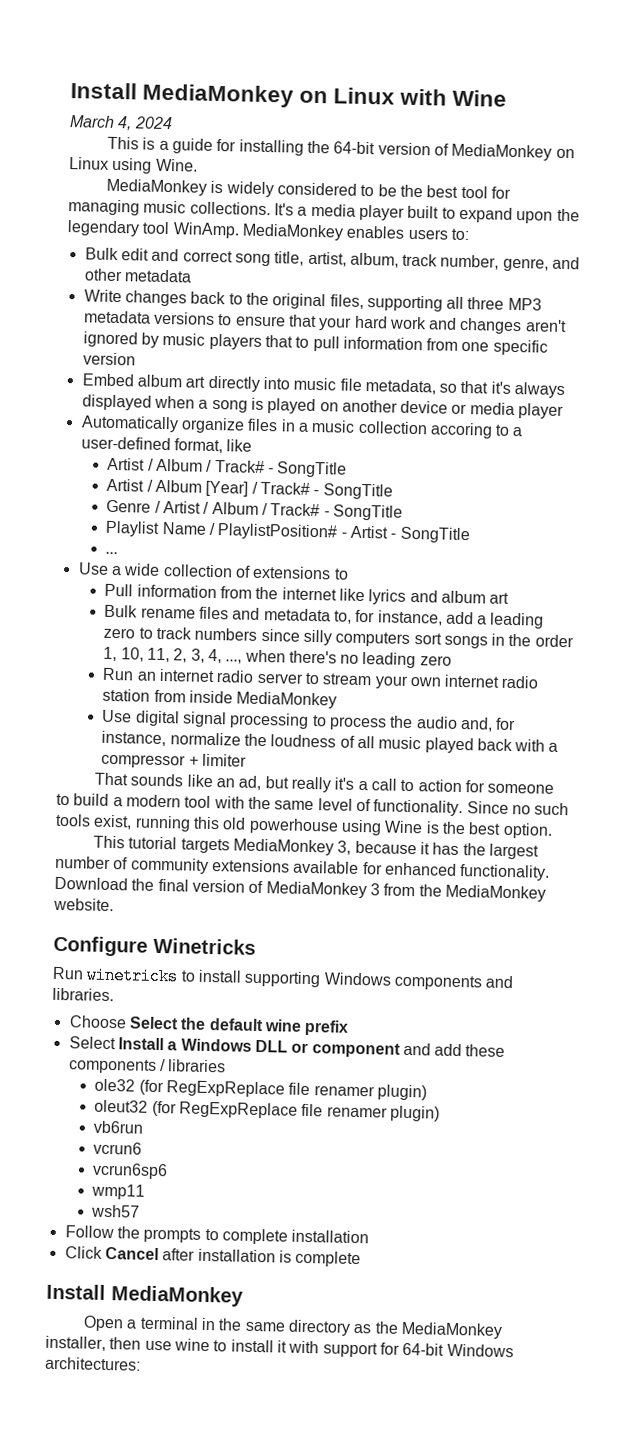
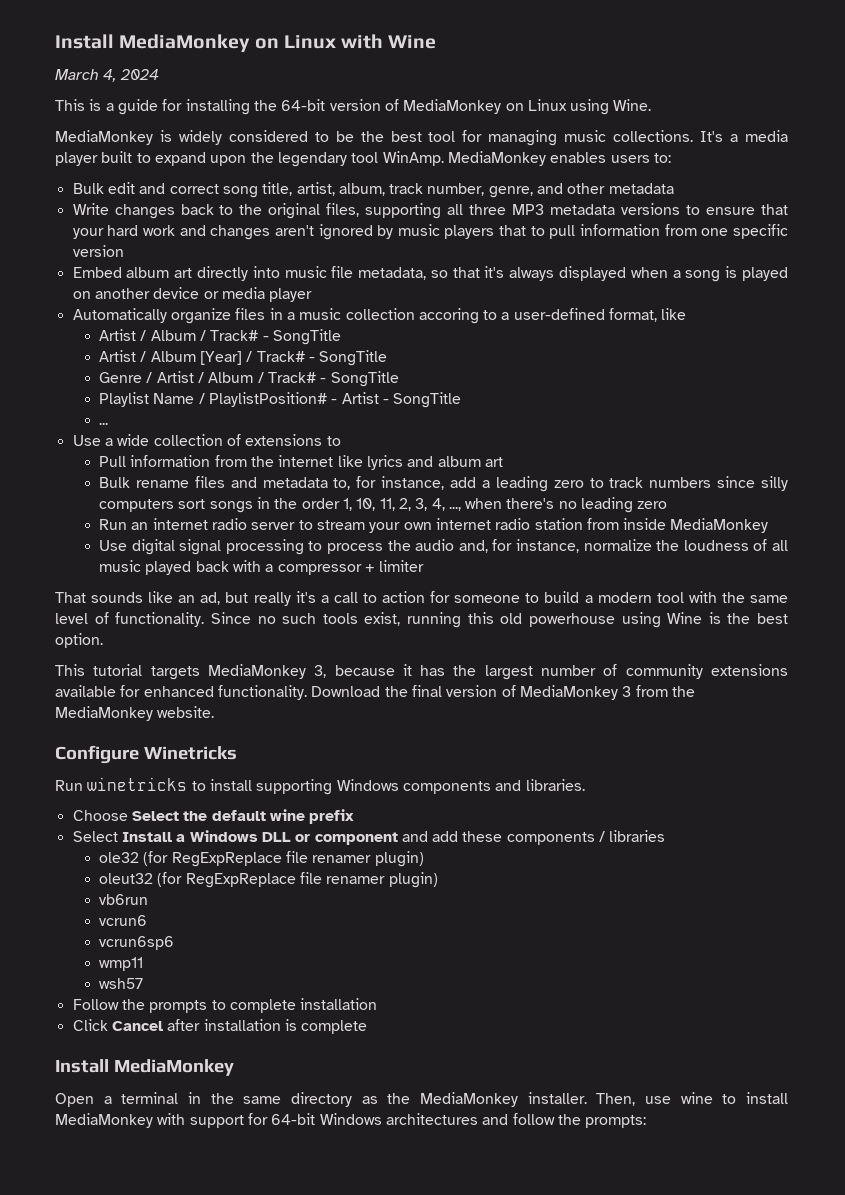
- Open a terminal in the same directory as the MediaMonkey installer, then use wine to install it with support for 64-bit Windows architectures:
+ Open a terminal in the same directory as the MediaMonkey installer. Then, use wine to install MediaMonkey with support for 64-bit Windows architectures and follow the prompts:

